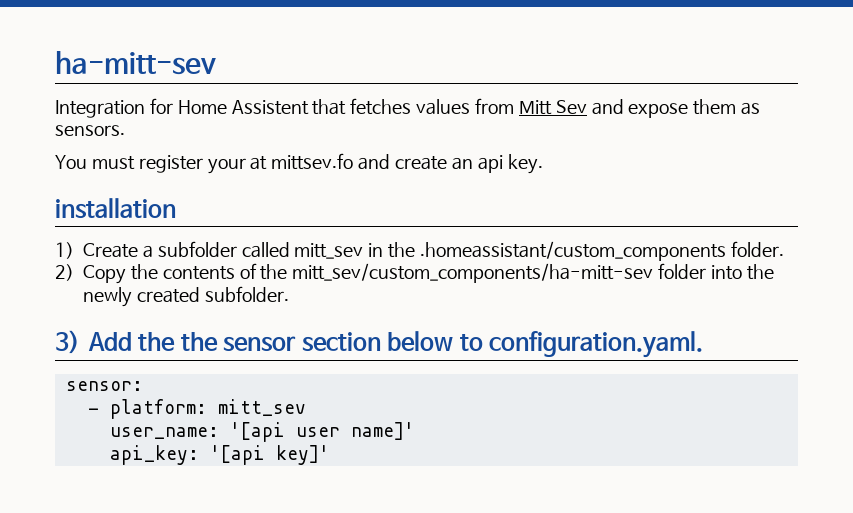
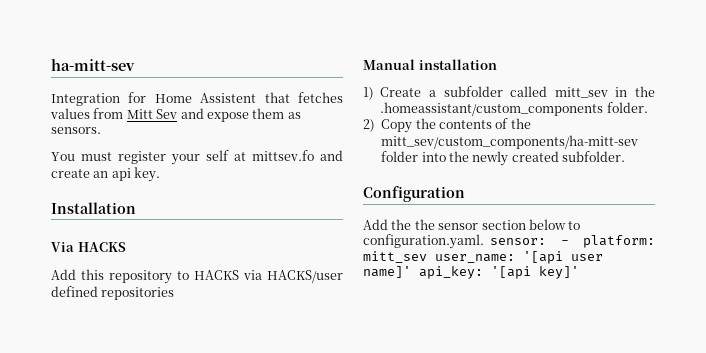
- You must register your at mittsev.fo and create an api key.
+ You must register your self at mittsev.fo and create an api key.
- installation
+ Installation
+ Via HACKS
+ Add this repository to HACKS via HACKS/user defined repositories
+ Manual installation
- 3) Add the the sensor section below to configuration.yaml.
- sensor:
- - platform: mitt_sev
- user_name: '[api user name]'
- api_key: '[api key]'
+ Configuration
+ Add the the sensor section below to configuration.yaml. sensor: - platform: mitt_sev user_name: '[api user name]' api_key: '[api key]'

